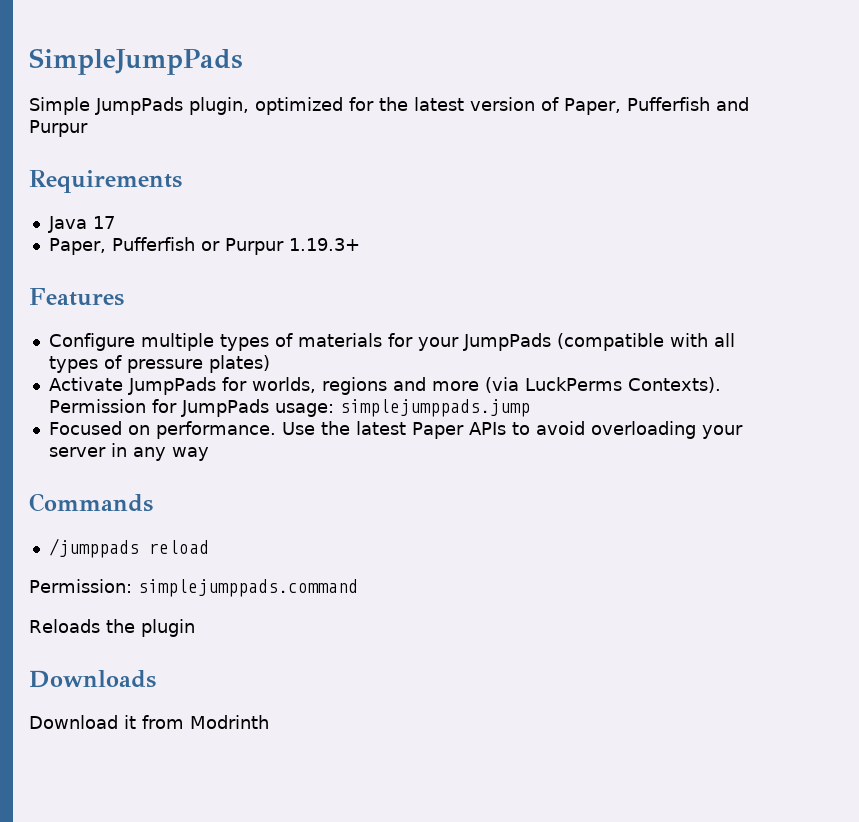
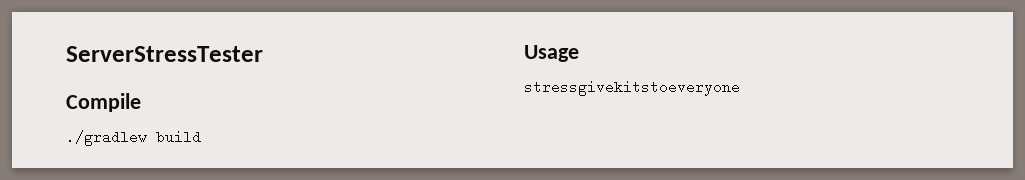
- SimpleJumpPads
- Simple JumpPads plugin, optimized for the latest version of Paper, Pufferfish and Purpur
- Requirements
- Java 17
- Paper, Pufferfish or Purpur 1.19.3+
- Features
- Configure multiple types of materials for your JumpPads (compatible with all types of pressure plates)
- Activate JumpPads for worlds, regions and more (via LuckPerms Contexts). Permission for JumpPads usage: simplejumppads.jump
- Focused on performance. Use the latest Paper APIs to avoid overloading your server in any way
- Commands
- /jumppads reload
- Permission: simplejumppads.command
- Reloads the plugin
- Downloads
- Download it from Modrinth
+ ServerStressTester
+ Compile
+ ./gradlew build
+ Usage
+ stressgivekitstoeveryone

